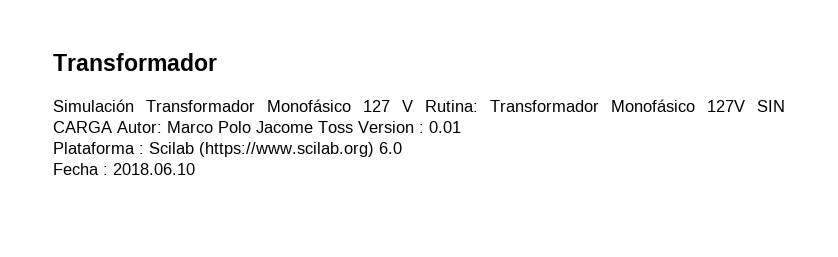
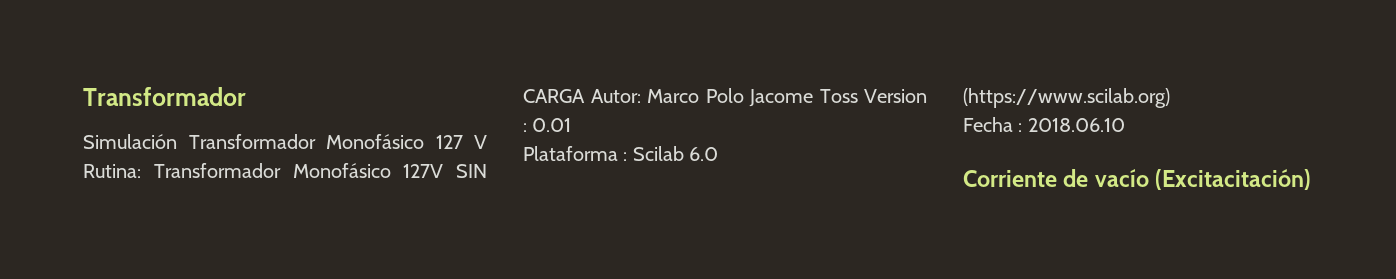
- Plataforma : Scilab (https://www.scilab.org) 6.0
+ Plataforma : Scilab 6.0 (https://www.scilab.org)
+ Corriente de vacío (Excitacitación)

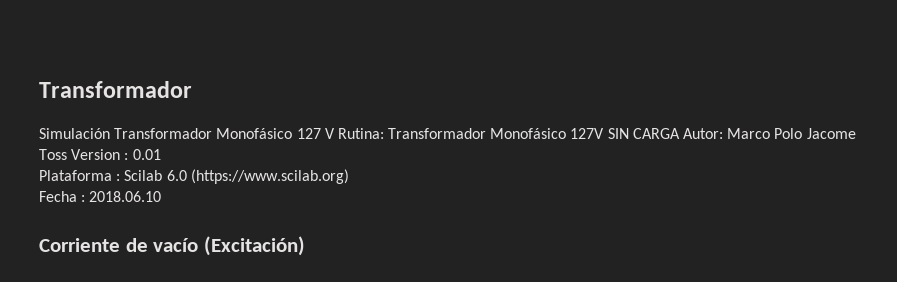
- Corriente de vacío (Excitacitación)
+ Corriente de vacío (Excitación)

